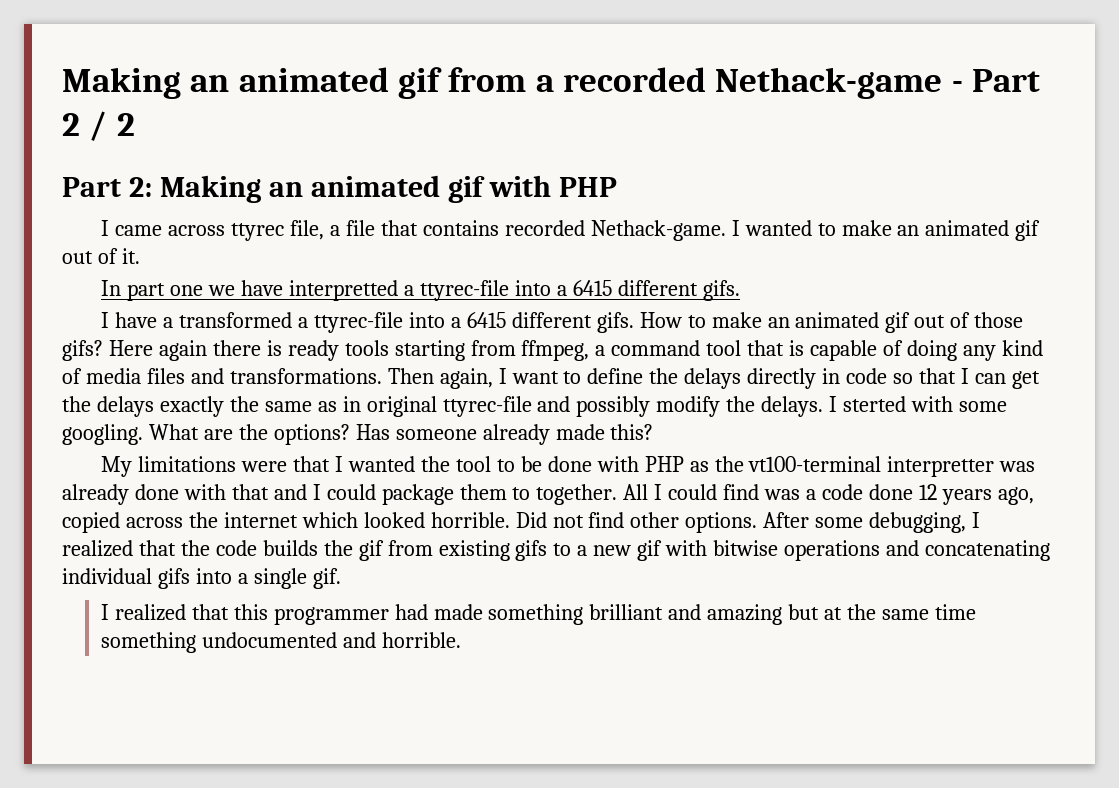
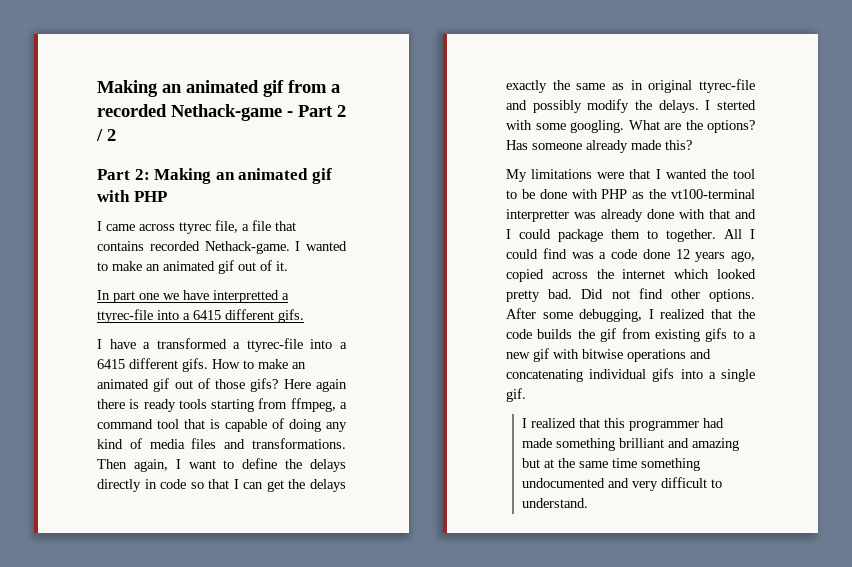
- All I could find was a code done 12 years ago, copied across the internet which looked horrible.
+ All I could find was a code done 12 years ago, copied across the internet which looked pretty bad.
- I realized that this programmer had made something brilliant and amazing but at the same time something undocumented and horrible.
+ I realized that this programmer had made something brilliant and amazing but at the same time something undocumented and very difficult to understand.

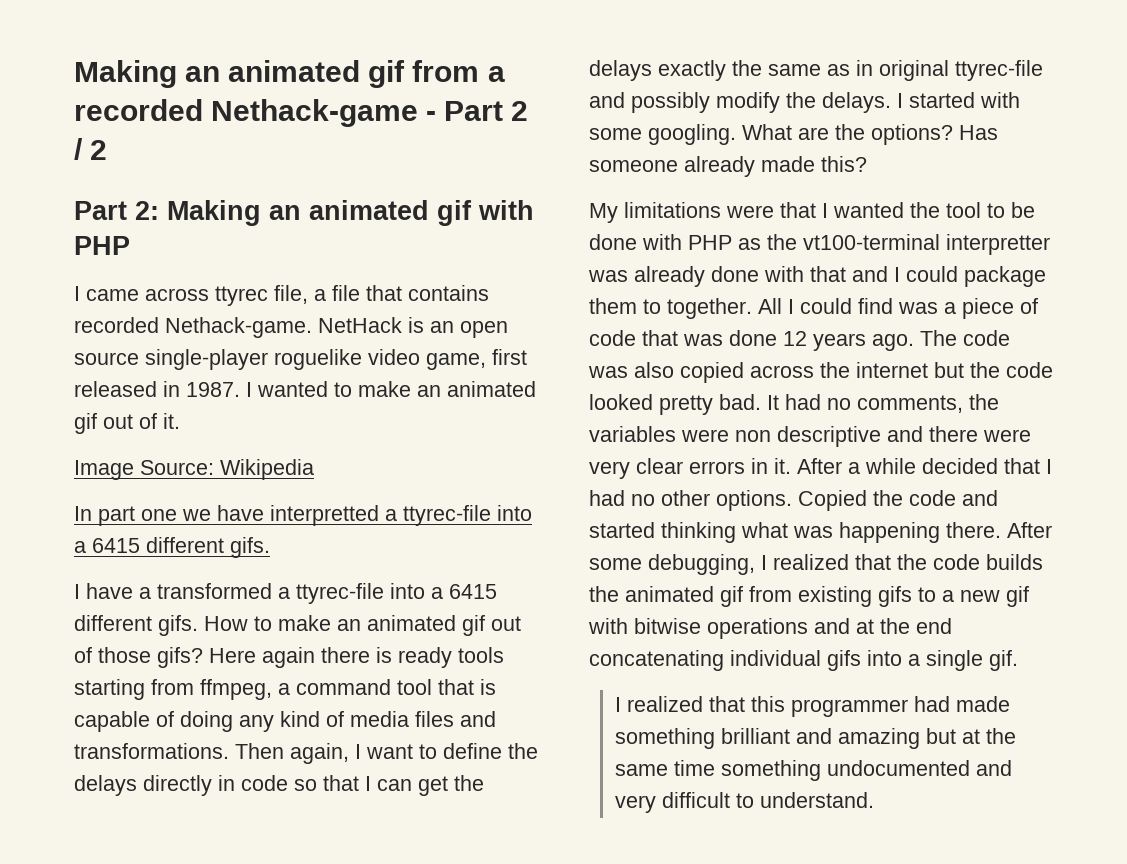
+ NetHack is an open source single-player roguelike video game, first released in 1987.
+ Image Source: Wikipedia
- I sterted with some googling.
+ I started with some googling.
- All I could find was a code done 12 years ago, copied across the internet which looked pretty bad. Did not find other options.
+ All I could find was a piece of code that was done 12 years ago. The code was also copied across the internet but the code looked pretty bad. It had no comments, the variables were non descriptive and there were very clear errors in it. After a while decided that I had no other options. Copied the code and started thinking what was happening there.
- After some debugging, I realized that the code builds the gif from existing gifs to a new gif with bitwise operations and concatenating individual gifs into a single gif.
+ After some debugging, I realized that the code builds the animated gif from existing gifs to a new gif with bitwise operations and at the end concatenating individual gifs into a single gif.

